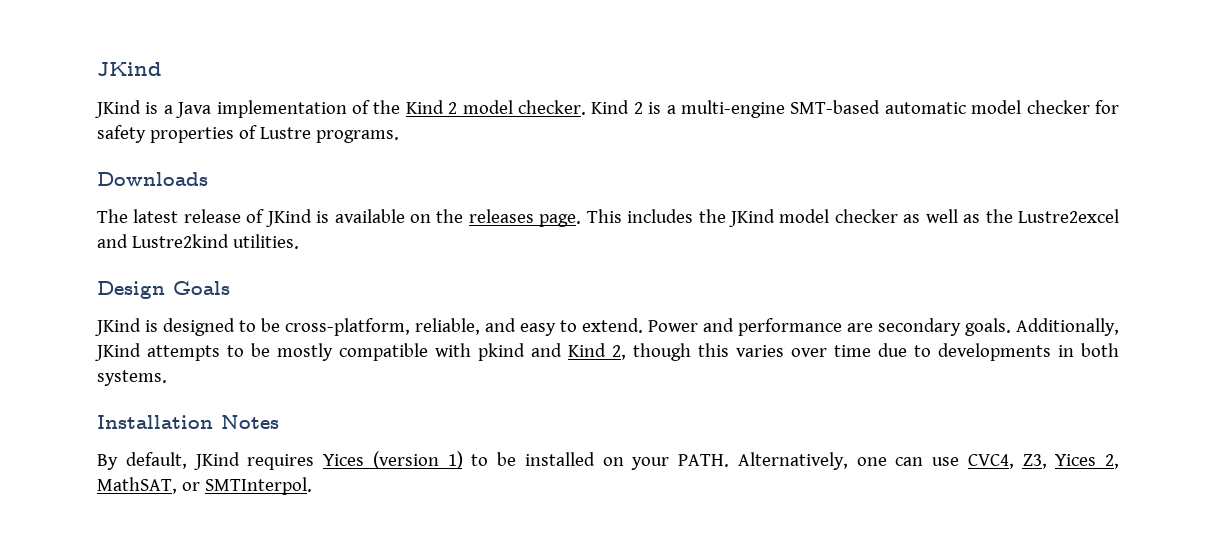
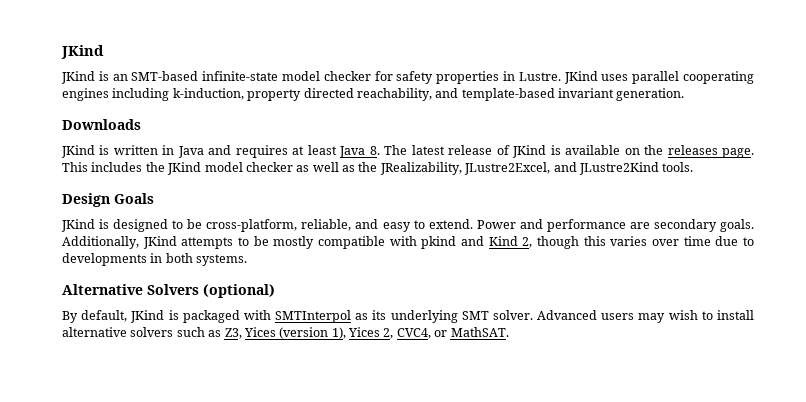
- JKind is a Java implementation of the Kind 2 model checker. Kind 2 is a multi-engine SMT-based automatic model checker for safety properties of Lustre programs.
+ JKind is an SMT-based infinite-state model checker for safety properties in Lustre. JKind uses parallel cooperating engines including k-induction, property directed reachability, and template-based invariant generation.
  Downloads
- The latest release of JKind is available on the releases page.
+ JKind is written in Java and requires at least Java 8. The latest release of JKind is available on the releases page.
- This includes the JKind model checker as well as the Lustre2excel and Lustre2kind utilities.
+ This includes the JKind model checker as well as the JRealizability, JLustre2Excel, and JLustre2Kind tools.
- Installation Notes
+ Alternative Solvers (optional)
- By default, JKind requires Yices (version 1) to be installed on your PATH. Alternatively, one can use CVC4, Z3, Yices 2, MathSAT, or SMTInterpol.
+ By default, JKind is packaged with SMTInterpol as its underlying SMT solver. Advanced users may wish to install alternative solvers such as Z3, Yices (version 1), Yices 2, CVC4, or MathSAT.

